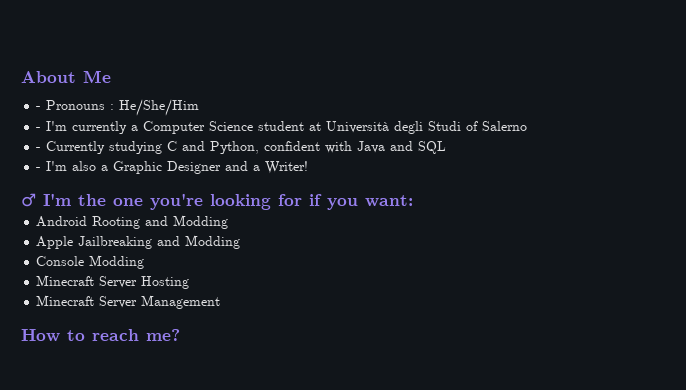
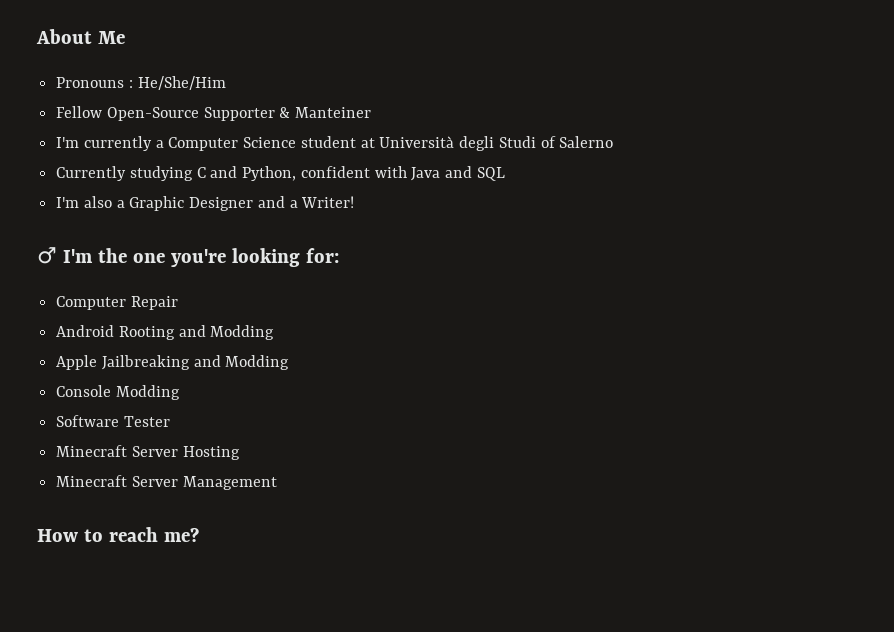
- - Pronouns : He/She/Him
+ Pronouns : He/She/Him
- - I'm currently a Computer Science student at Università degli Studi of Salerno
+ Fellow Open-Source Supporter & Manteiner
+ I'm currently a Computer Science student at Università degli Studi of Salerno
- - Currently studying C and Python, confident with Java and SQL
+ Currently studying C and Python, confident with Java and SQL
- - I'm also a Graphic Designer and a Writer!
+ I'm also a Graphic Designer and a Writer!
- ♂ I'm the one you're looking for if you want:
+ ♂ I'm the one you're looking for:
+ Computer Repair
+ Software Tester

